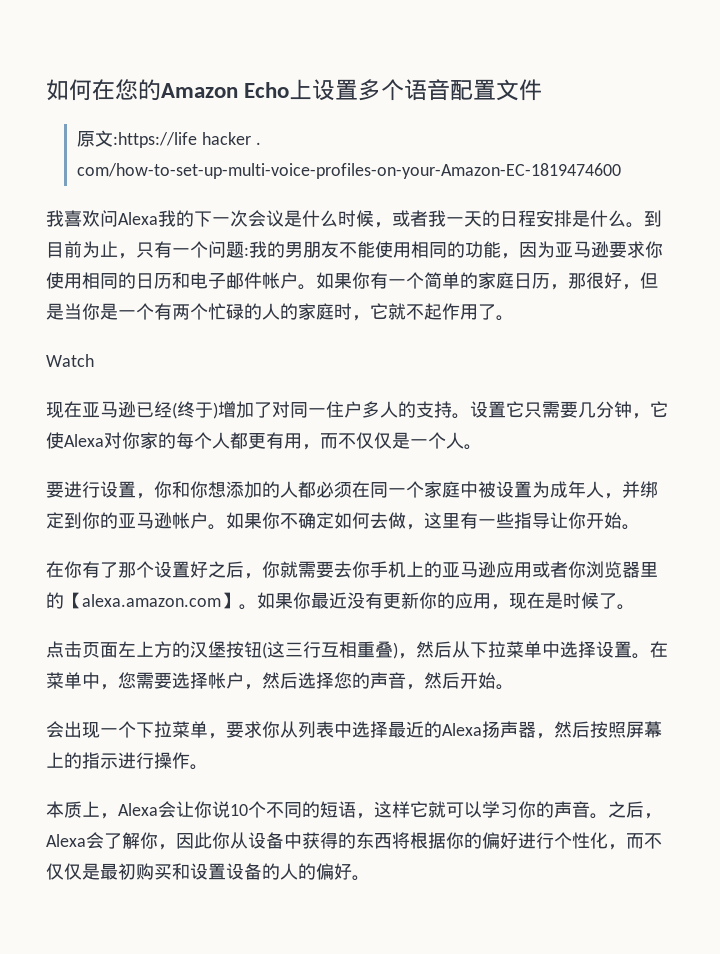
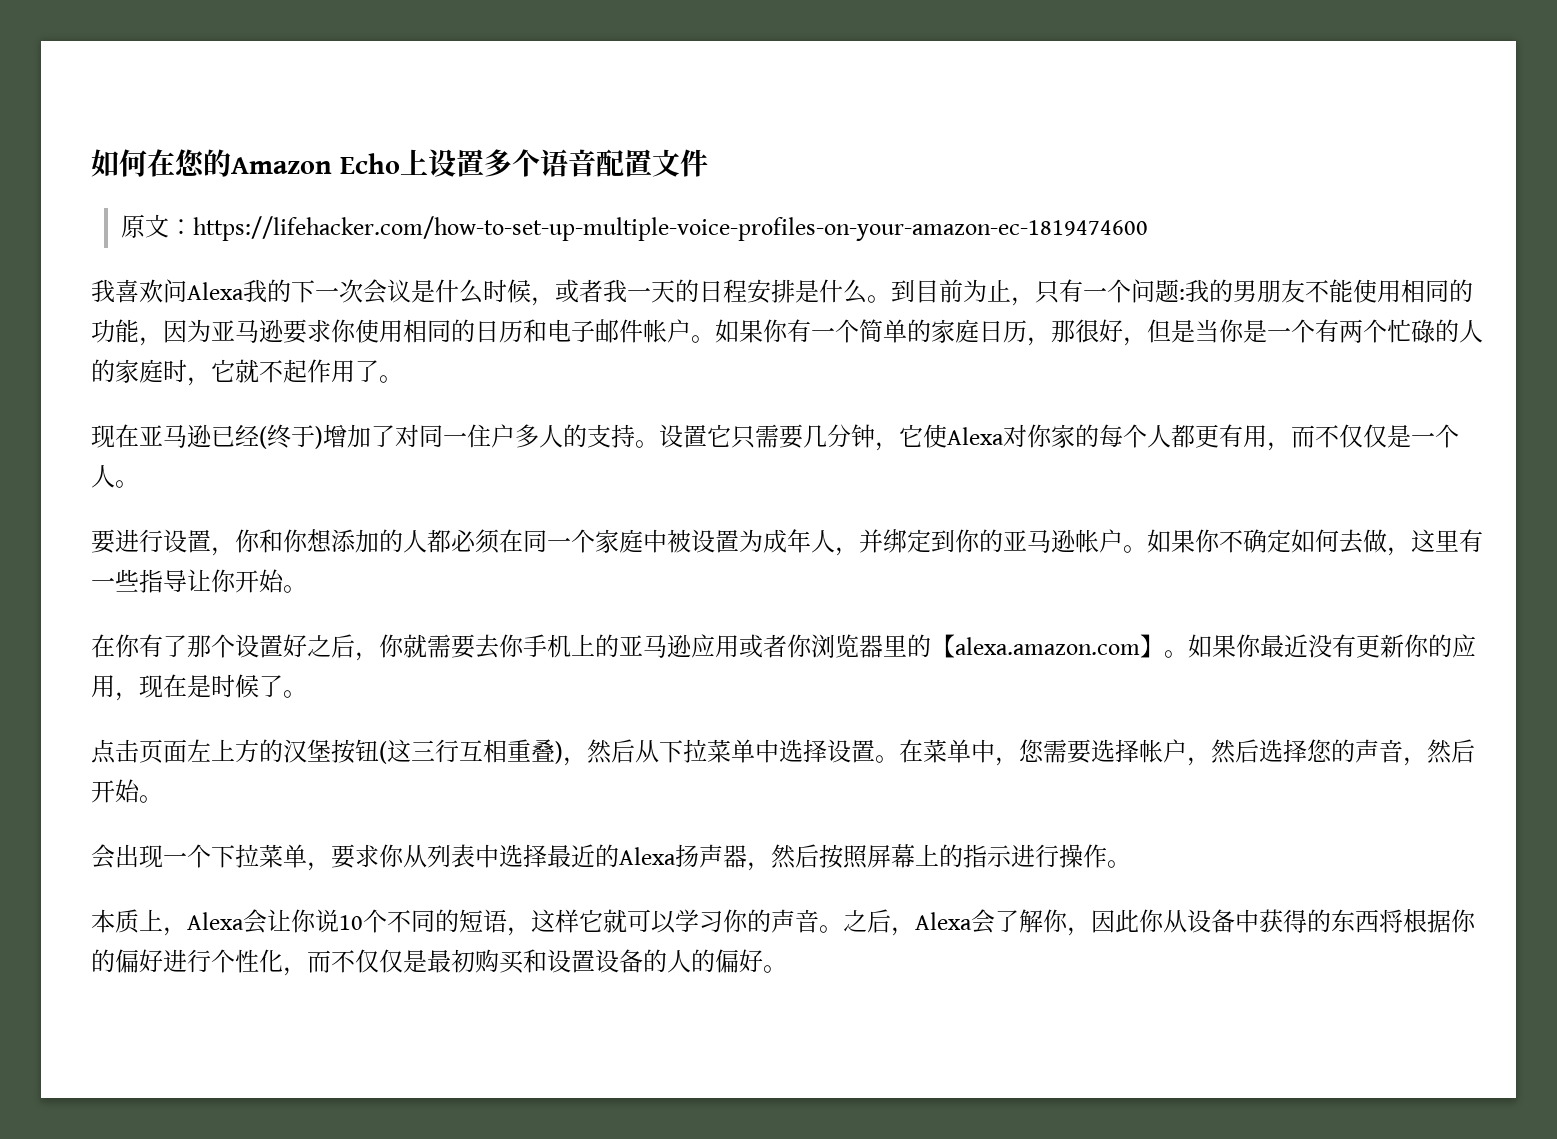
- 原文:https://life hacker . com/how-to-set-up-multi-voice-profiles-on-your-Amazon-EC-1819474600
+ 原文：https://lifehacker.com/how-to-set-up-multiple-voice-profiles-on-your-amazon-ec-1819474600
- Watch

